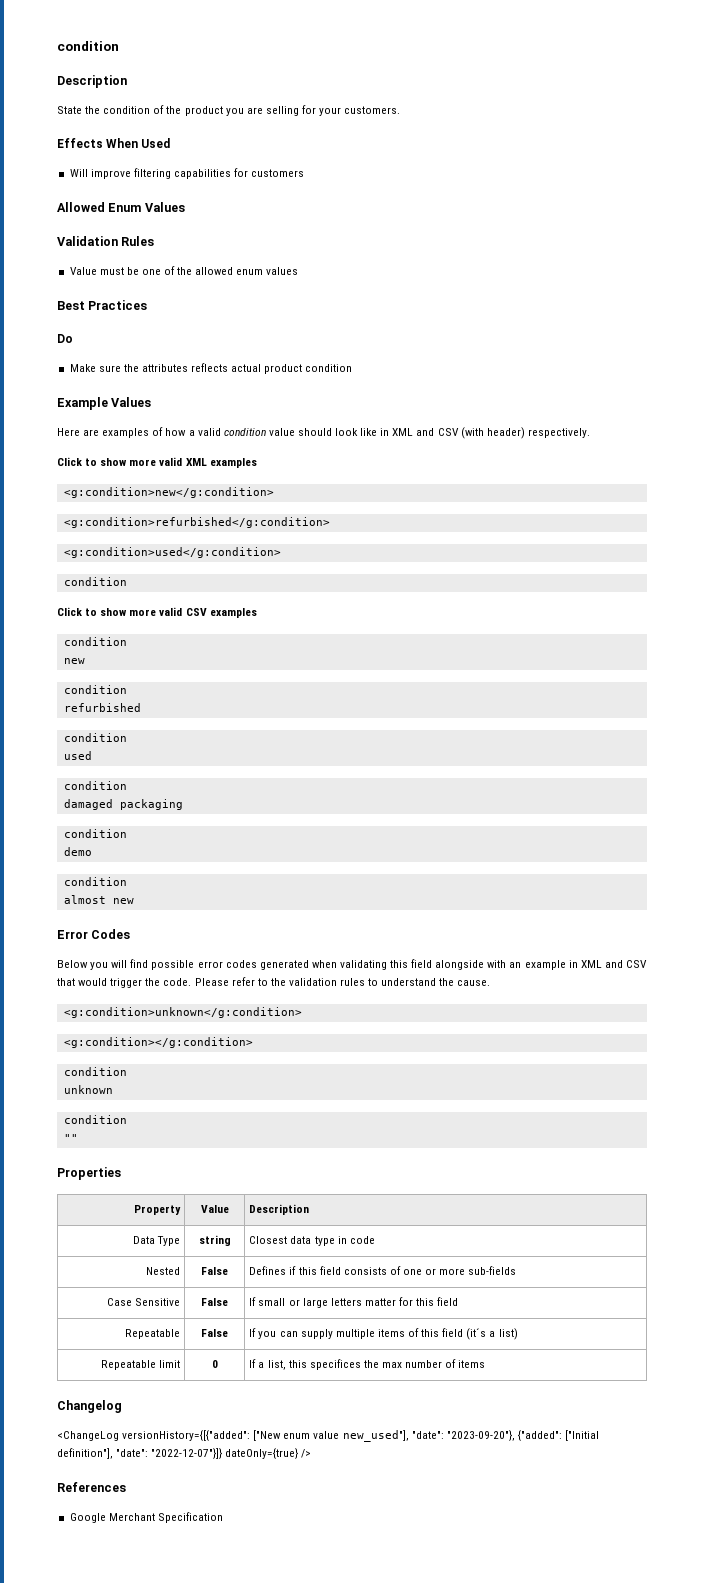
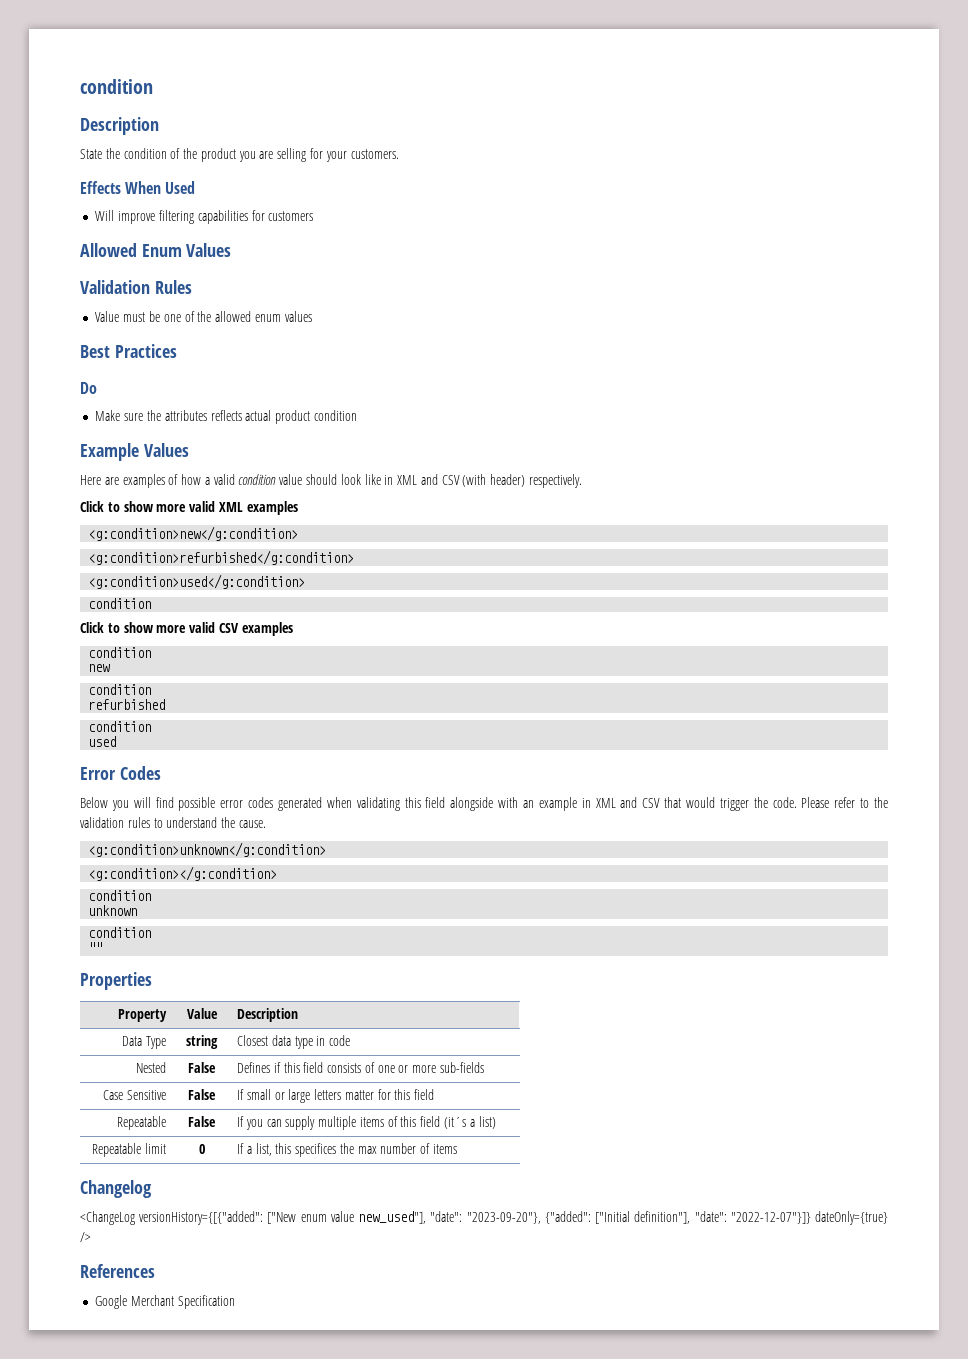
  used
- condition
- damaged packaging
- condition
- demo
- condition
- almost new

